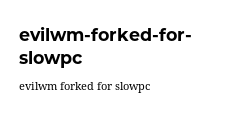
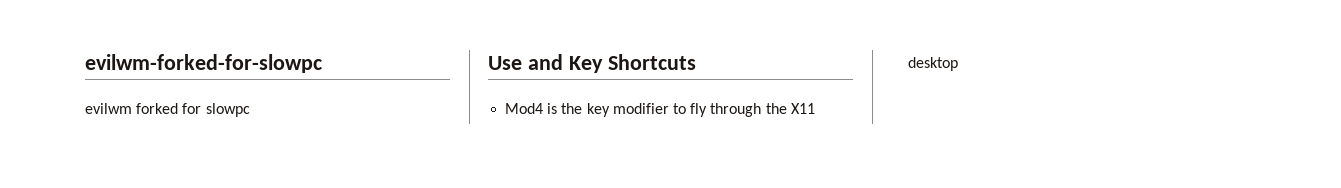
+ Use and Key Shortcuts
+ Mod4 is the key modifier to fly through the X11 desktop

